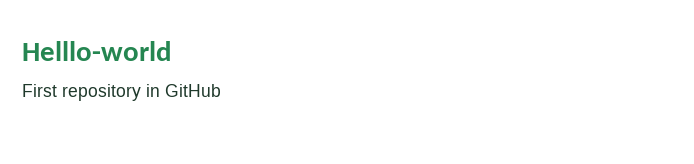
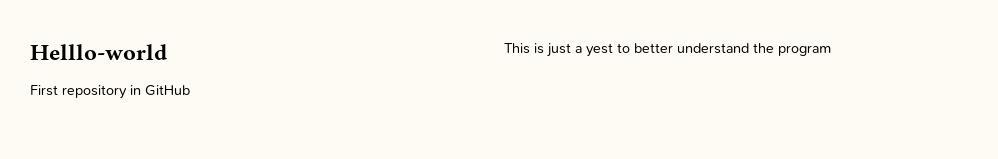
+ This is just a yest to better understand the program

